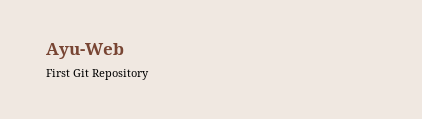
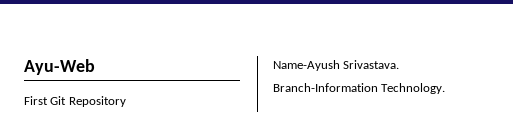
+ Name-Ayush Srivastava.
+ Branch-Information Technology.

